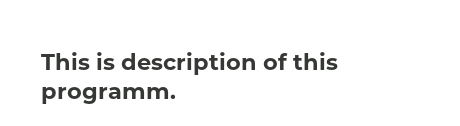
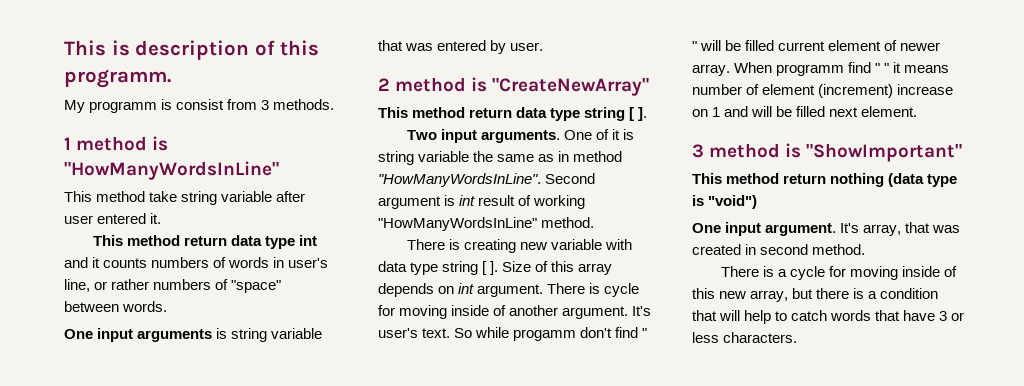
+ My programm is consist from 3 methods.
+ 1 method is "HowManyWordsInLine"
+ This method take string variable after user entered it.
+ This method return data type int and it counts numbers of words in user's line, or rather numbers of "space" between words.
+ One input arguments is string variable that was entered by user.
+ 2 method is "CreateNewArray"
+ This method return data type string [ ].
+ Two input arguments. One of it is string variable the same as in method "HowManyWordsInLine". Second argument is int result of working "HowManyWordsInLine" method.
+ There is creating new variable with data type string [ ]. Size of this array depends on int argument. There is cycle for moving inside of another argument. It's user's text. So while progamm don't find " " will be filled current element of newer array. When programm find " " it means number of element (increment) increase on 1 and will be filled next element.
+ 3 method is "ShowImportant"
+ This method return nothing (data type is "void")
+ One input argument. It's array, that was created in second method.
+ There is a cycle for moving inside of this new array, but there is a condition that will help to catch words that have 3 or less characters.

